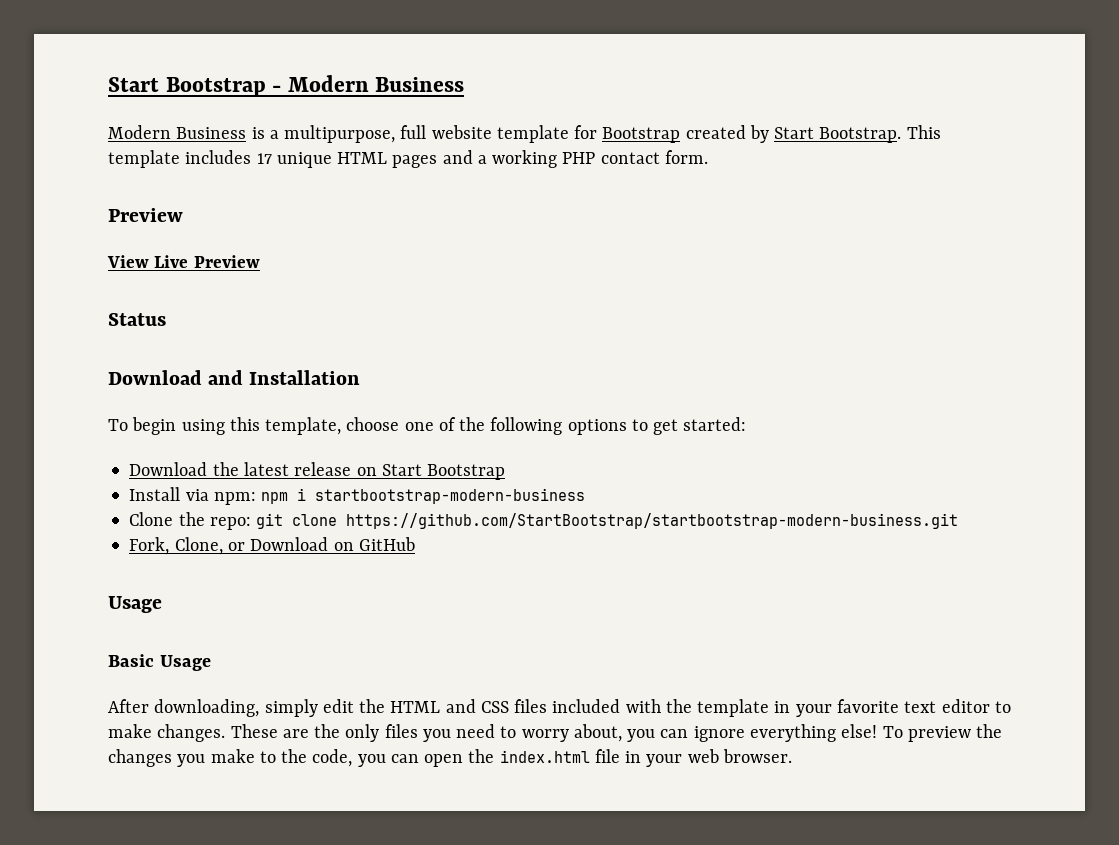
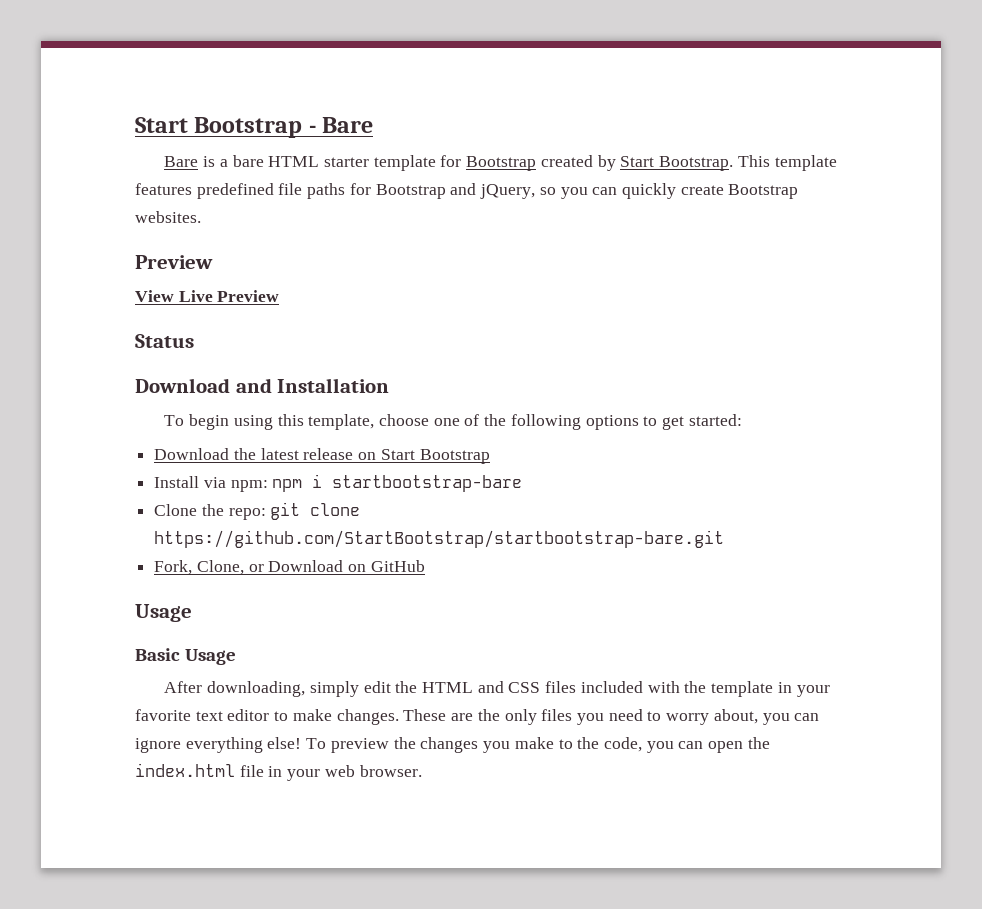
- Start Bootstrap - Modern Business
- Modern Business is a multipurpose, full website template for Bootstrap created by Start Bootstrap.
+ Start Bootstrap - Bare
+ Bare is a bare HTML starter template for Bootstrap created by Start Bootstrap.
- This template includes 17 unique HTML pages and a working PHP contact form.
+ This template features predefined file paths for Bootstrap and jQuery, so you can quickly create Bootstrap websites.
- Install via npm: npm i startbootstrap-modern-business
+ Install via npm: npm i startbootstrap-bare
- Clone the repo: git clone https://github.com/StartBootstrap/startbootstrap-modern-business.git
+ Clone the repo: git clone https://github.com/StartBootstrap/startbootstrap-bare.git

